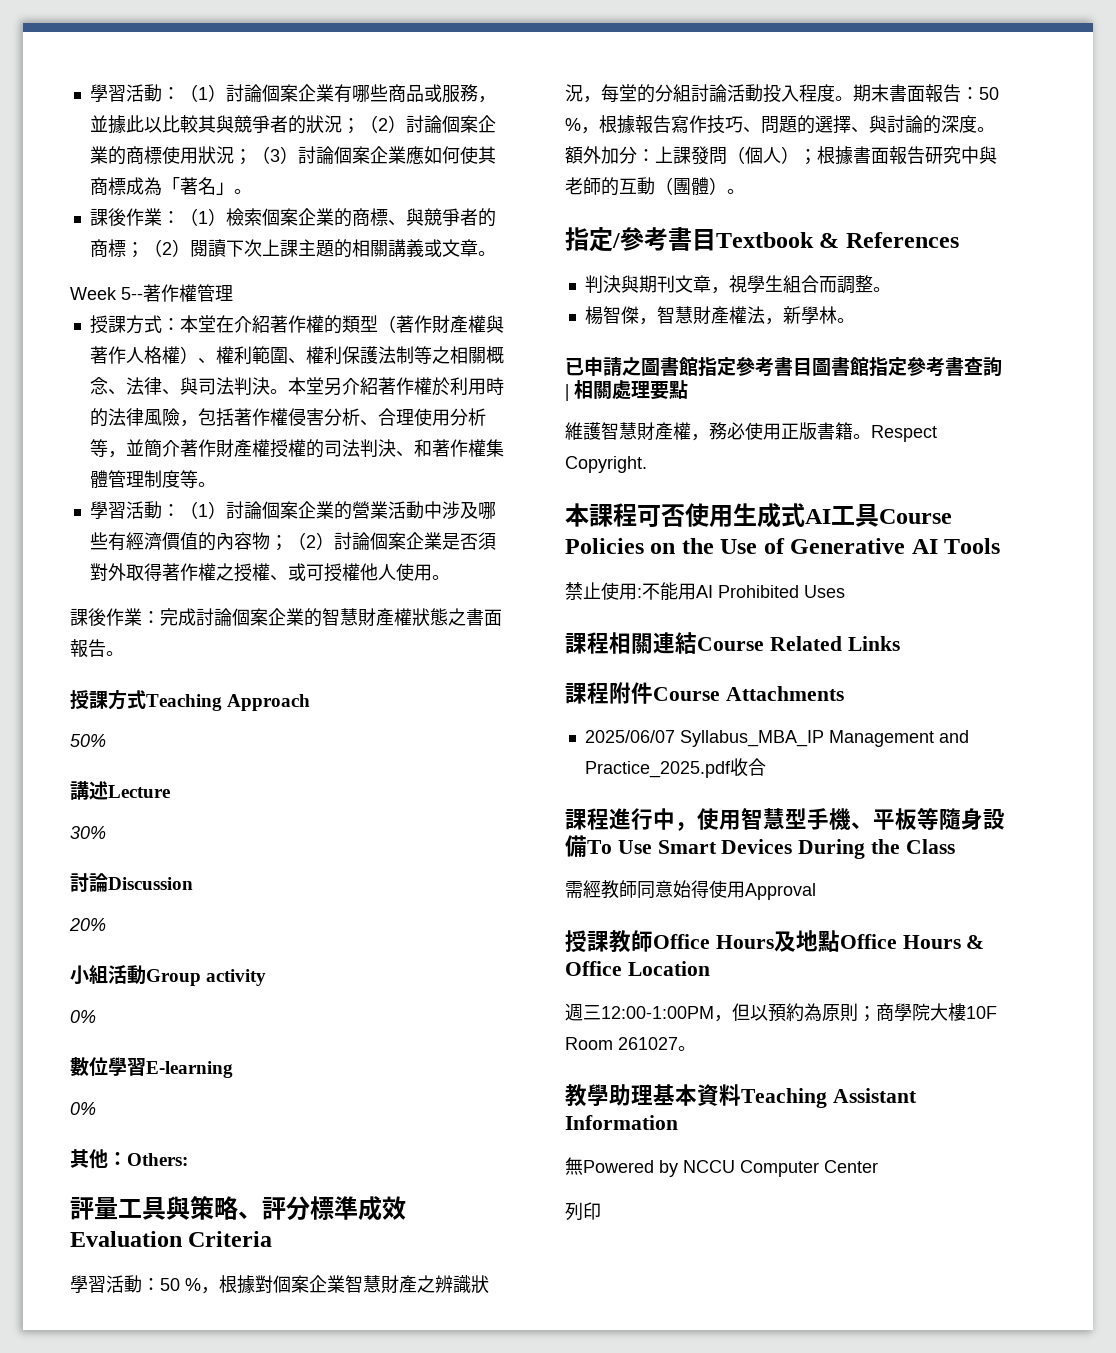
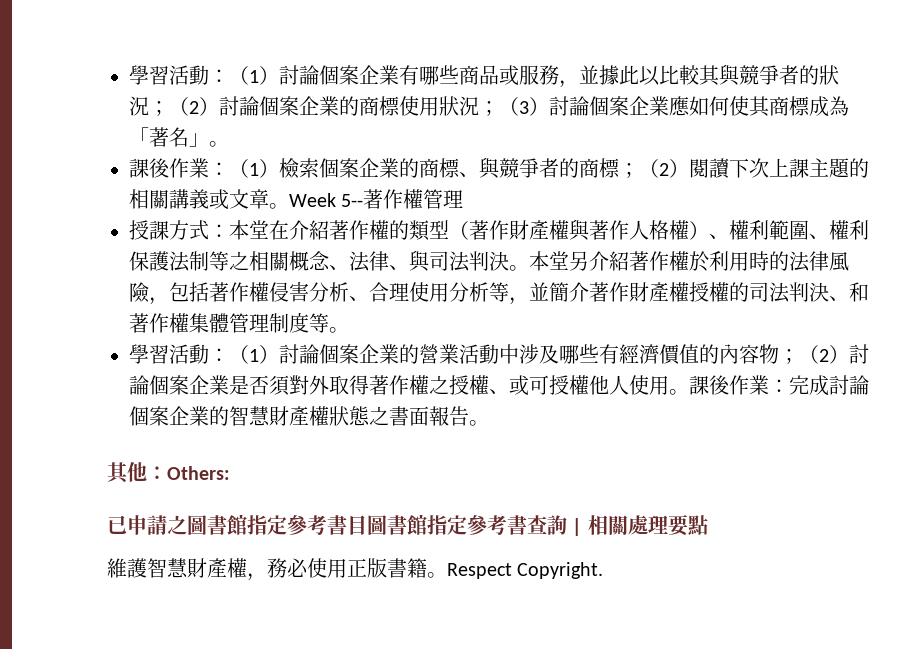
- 課後作業：（1）檢索個案企業的商標、與競爭者的商標；（2）閱讀下次上課主題的相關講義或文章。
- Week 5--著作權管理
+ 課後作業：（1）檢索個案企業的商標、與競爭者的商標；（2）閱讀下次上課主題的相關講義或文章。Week 5--著作權管理
- 學習活動：（1）討論個案企業的營業活動中涉及哪些有經濟價值的內容物；（2）討論個案企業是否須對外取得著作權之授權、或可授權他人使用。
- 課後作業：完成討論個案企業的智慧財產權狀態之書面報告。
+ 學習活動：（1）討論個案企業的營業活動中涉及哪些有經濟價值的內容物；（2）討論個案企業是否須對外取得著作權之授權、或可授權他人使用。課後作業：完成討論個案企業的智慧財產權狀態之書面報告。
- 授課方式Teaching Approach
- 50%
- 講述Lecture
- 30%
- 討論Discussion
- 20%
- 小組活動Group activity
- 0%
- 數位學習E-learning
- 0%
  其他：Others:
- 評量工具與策略、評分標準成效Evaluation Criteria
- 學習活動：50 %，根據對個案企業智慧財產之辨識狀況，每堂的分組討論活動投入程度。期末書面報告：50 %，根據報告寫作技巧、問題的選擇、與討論的深度。額外加分：上課發問（個人）；根據書面報告研究中與老師的互動（團體）。
- 指定/參考書目Textbook & References
- 判決與期刊文章，視學生組合而調整。
- 楊智傑，智慧財產權法，新學林。
- 本課程可否使用生成式AI工具Course Policies on the Use of Generative AI Tools
- 禁止使用:不能用AI Prohibited Uses
- 課程相關連結Course Related Links
- 課程附件Course Attachments
- 2025/06/07 Syllabus_MBA_IP Management and Practice_2025.pdf收合
- 課程進行中，使用智慧型手機、平板等隨身設備To Use Smart Devices During the Class
- 需經教師同意始得使用Approval
- 授課教師Office Hours及地點Office Hours & Office Location
- 週三12:00-1:00PM，但以預約為原則；商學院大樓10F Room 261027。
- 教學助理基本資料Teaching Assistant Information
- 無Powered by NCCU Computer Center
- 列印

